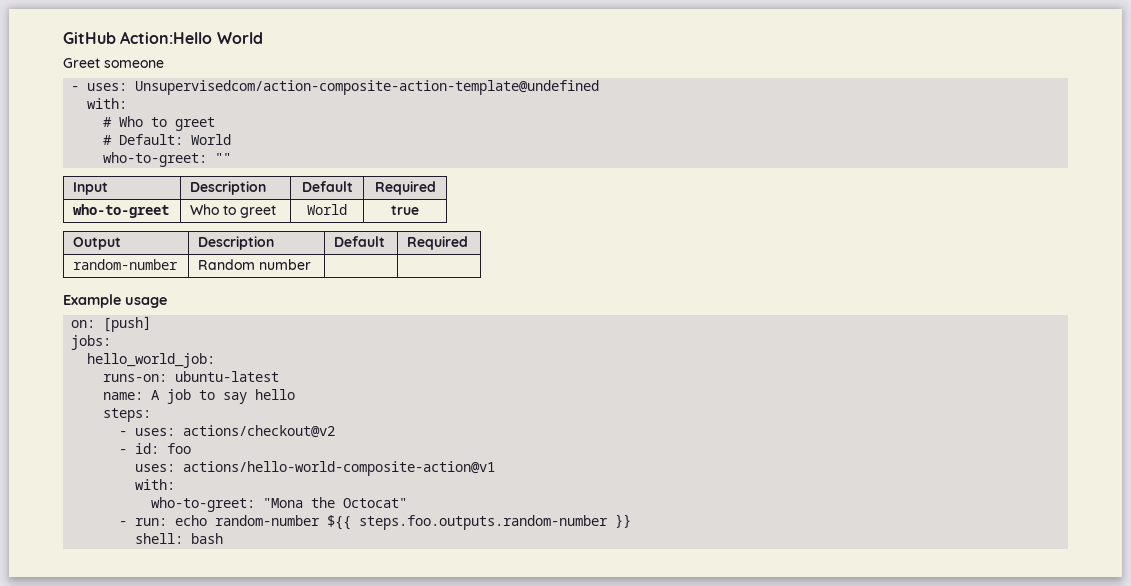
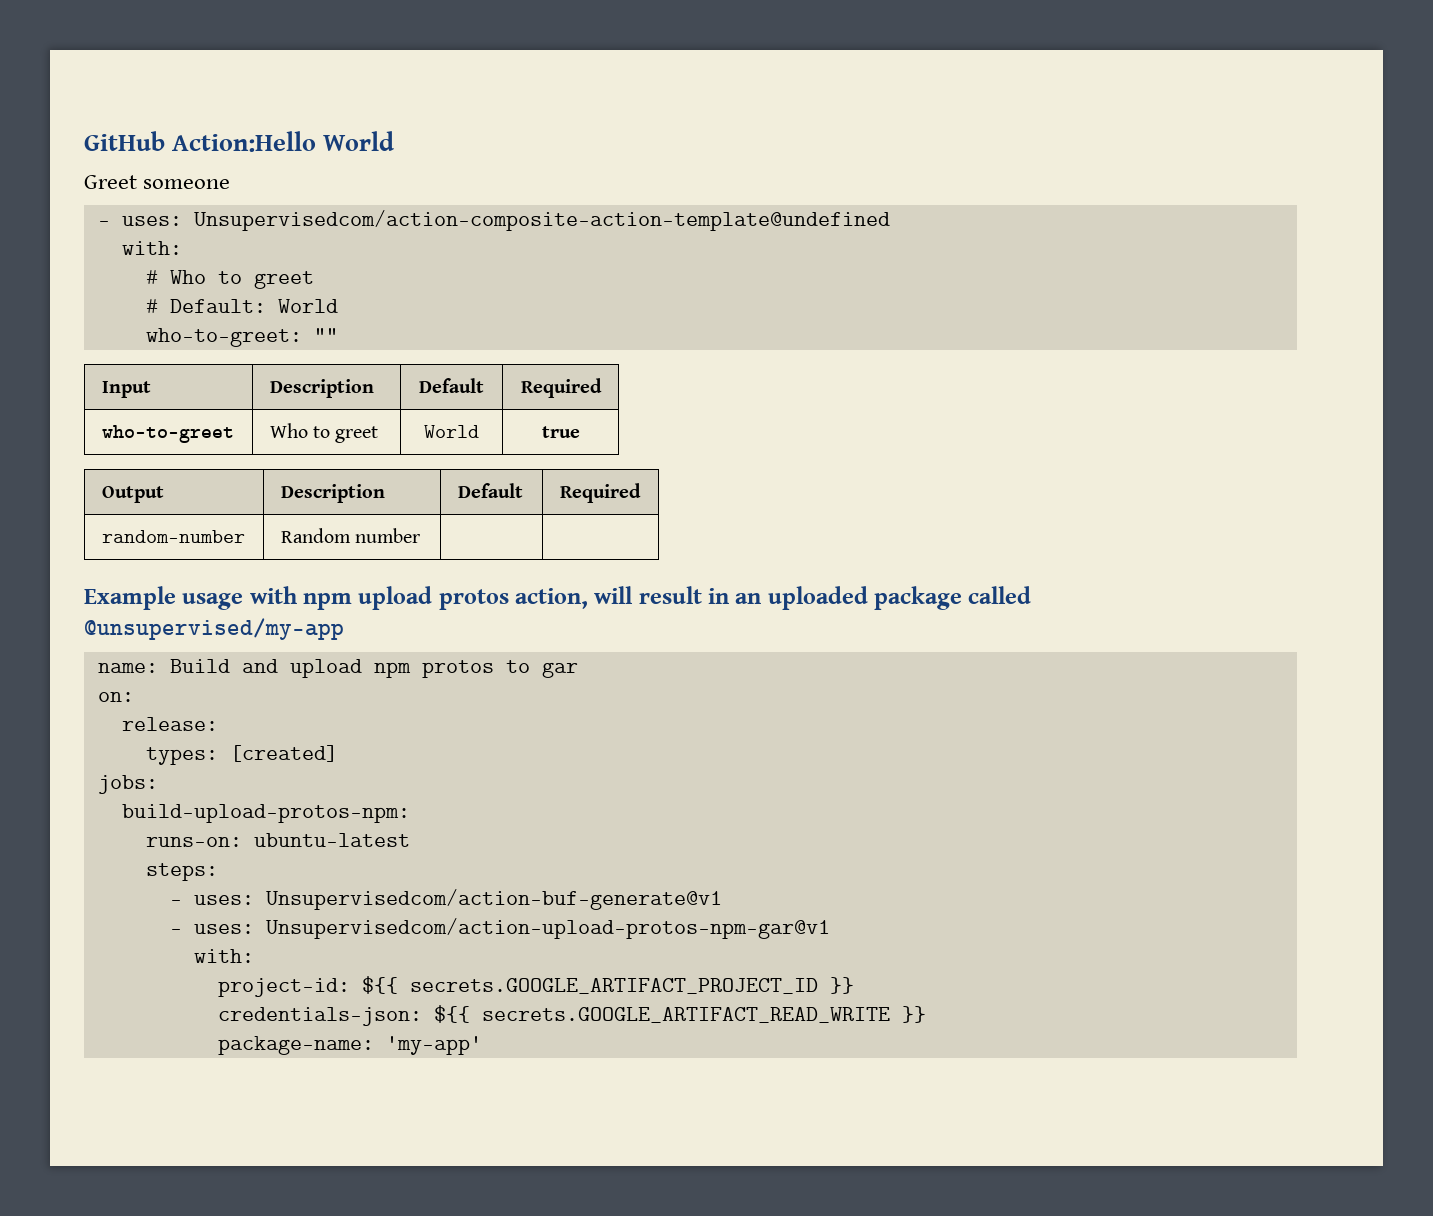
- Example usage
- on: [push]
+ Example usage with npm upload protos action, will result in an uploaded package called @unsupervised/my-app
+ name: Build and upload npm protos to gar
+ on:
+ release:
+ types: [created]
- hello_world_job:
+ build-upload-protos-npm:
- name: A job to say hello
- - uses: actions/checkout@v2
- - id: foo
- uses: actions/hello-world-composite-action@v1
+ - uses: Unsupervisedcom/action-buf-generate@v1
+ - uses: Unsupervisedcom/action-upload-protos-npm-gar@v1
  with:
- who-to-greet: "Mona the Octocat"
- - run: echo random-number ${{ steps.foo.outputs.random-number }}
- shell: bash
+ project-id: ${{ secrets.GOOGLE_ARTIFACT_PROJECT_ID }}
+ credentials-json: ${{ secrets.GOOGLE_ARTIFACT_READ_WRITE }}
+ package-name: 'my-app'

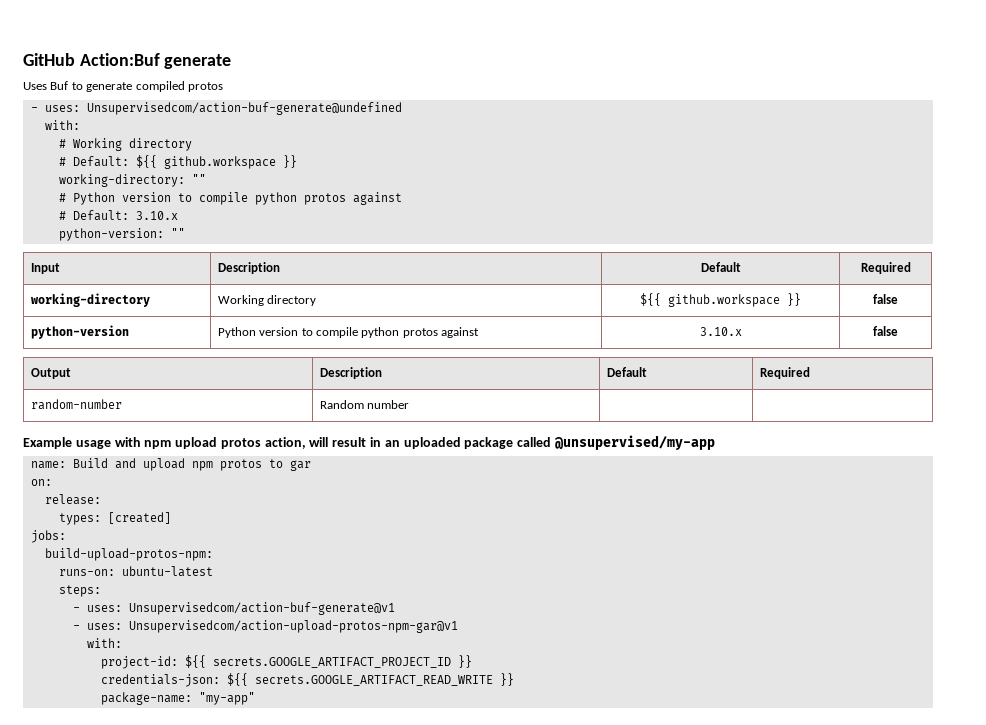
- GitHub Action:Hello World
- Greet someone
- - uses: Unsupervisedcom/action-composite-action-template@undefined
+ GitHub Action:Buf generate
+ Uses Buf to generate compiled protos
+ - uses: Unsupervisedcom/action-buf-generate@undefined
- # Who to greet
- # Default: World
- who-to-greet: ""
+ # Working directory
+ # Default: ${{ github.workspace }}
+ working-directory: ""
+ # Python version to compile python protos against
+ # Default: 3.10.x
+ python-version: ""
- who-to-greet | Who to greet | World | true
+ working-directory | Working directory | ${{ github.workspace }} | false
+ python-version | Python version to compile python protos against | 3.10.x | false
- package-name: 'my-app'
+ package-name: "my-app"

